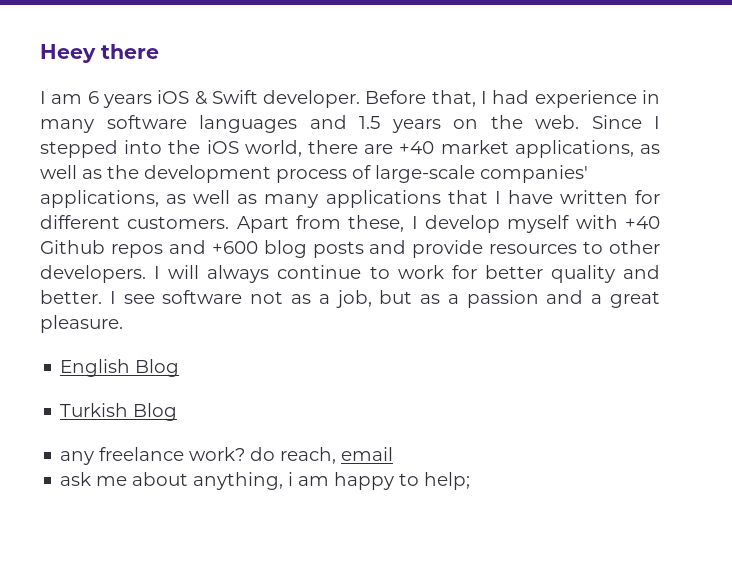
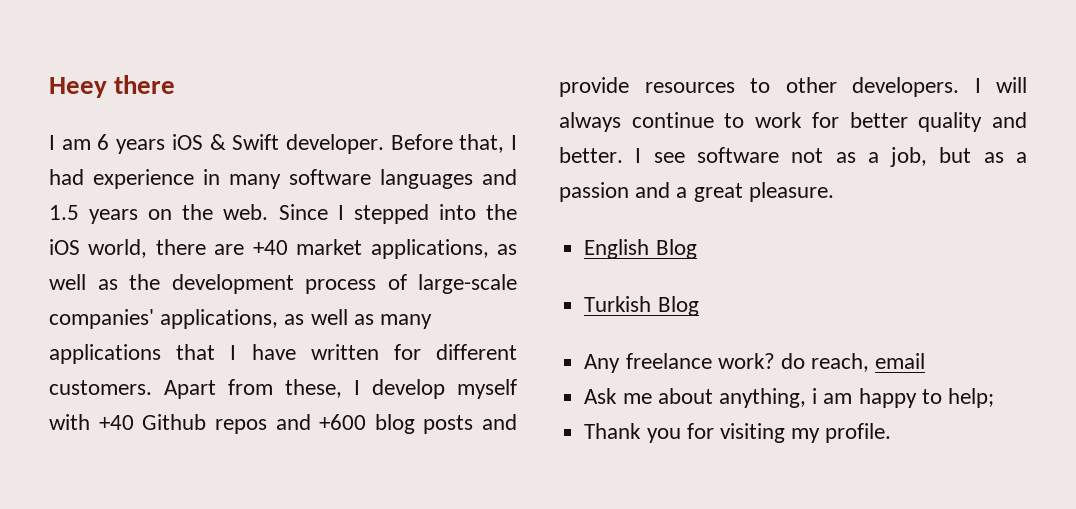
- any freelance work? do reach, email
+ Any freelance work? do reach, email
- ask me about anything, i am happy to help;
+ Ask me about anything, i am happy to help;
+ Thank you for visiting my profile.

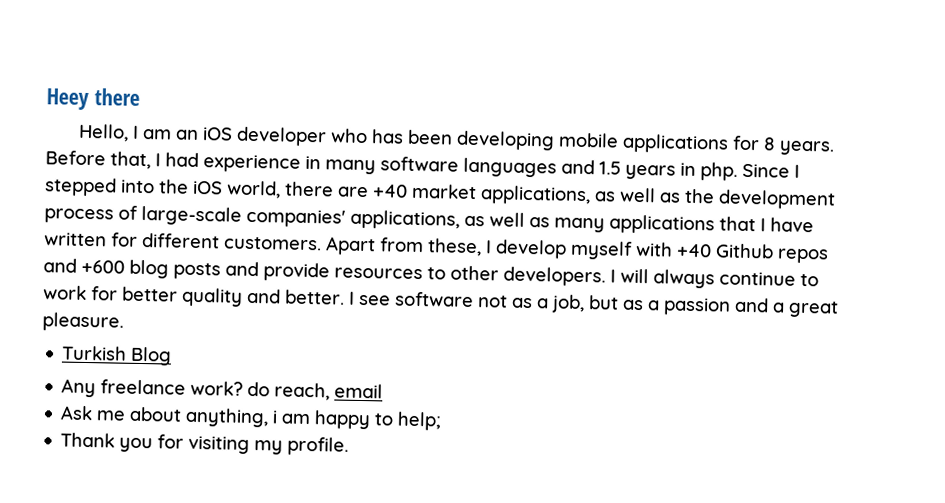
- I am 6 years iOS & Swift developer.
+ Hello, I am an iOS developer who has been developing mobile applications for 8 years.
- Before that, I had experience in many software languages and 1.5 years on the web.
+ Before that, I had experience in many software languages and 1.5 years in php.
- English Blog

